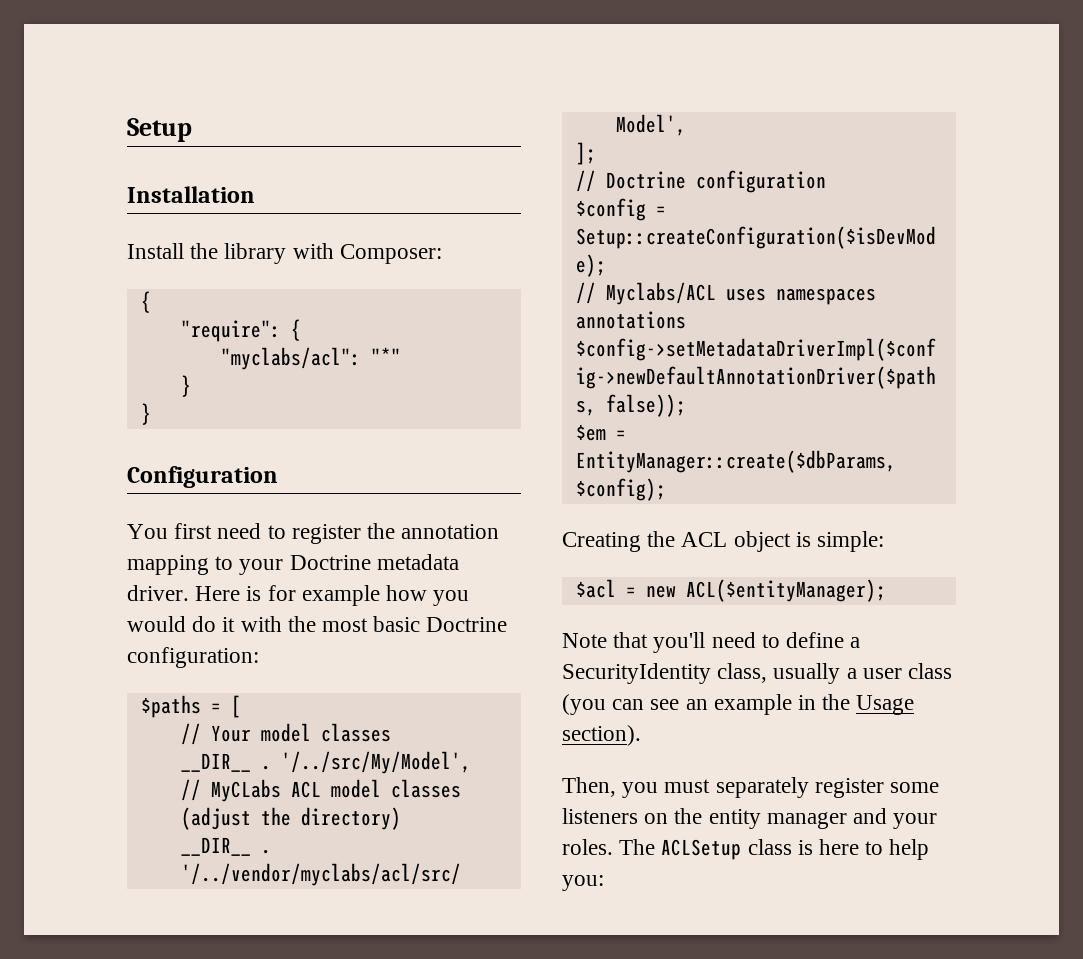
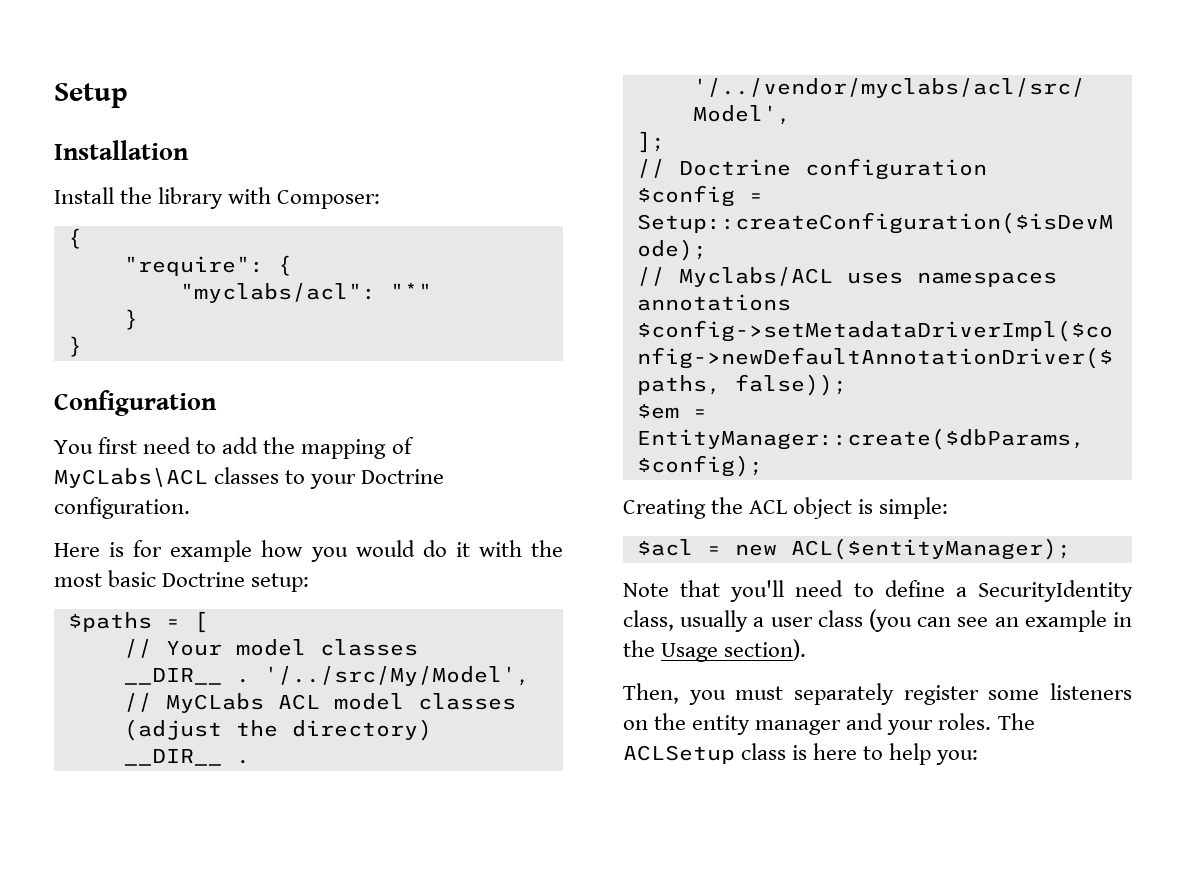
- You first need to register the annotation mapping to your Doctrine metadata driver. Here is for example how you would do it with the most basic Doctrine configuration:
+ You first need to add the mapping of MyCLabs\ACL classes to your Doctrine configuration.
+ Here is for example how you would do it with the most basic Doctrine setup:

